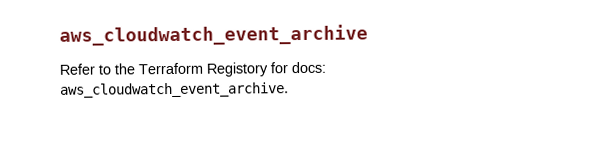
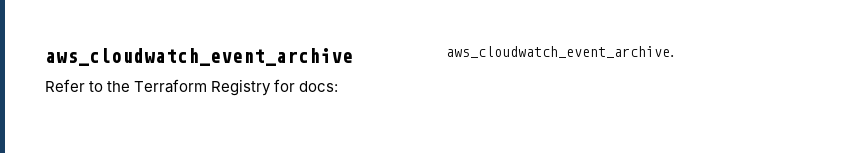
- Refer to the Terraform Registory for docs: aws_cloudwatch_event_archive.
+ Refer to the Terraform Registry for docs: aws_cloudwatch_event_archive.

